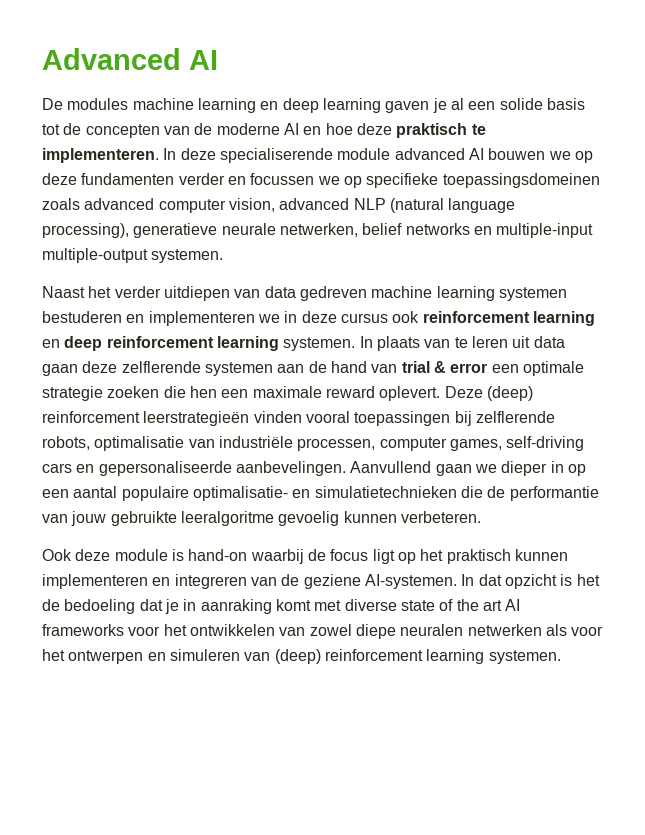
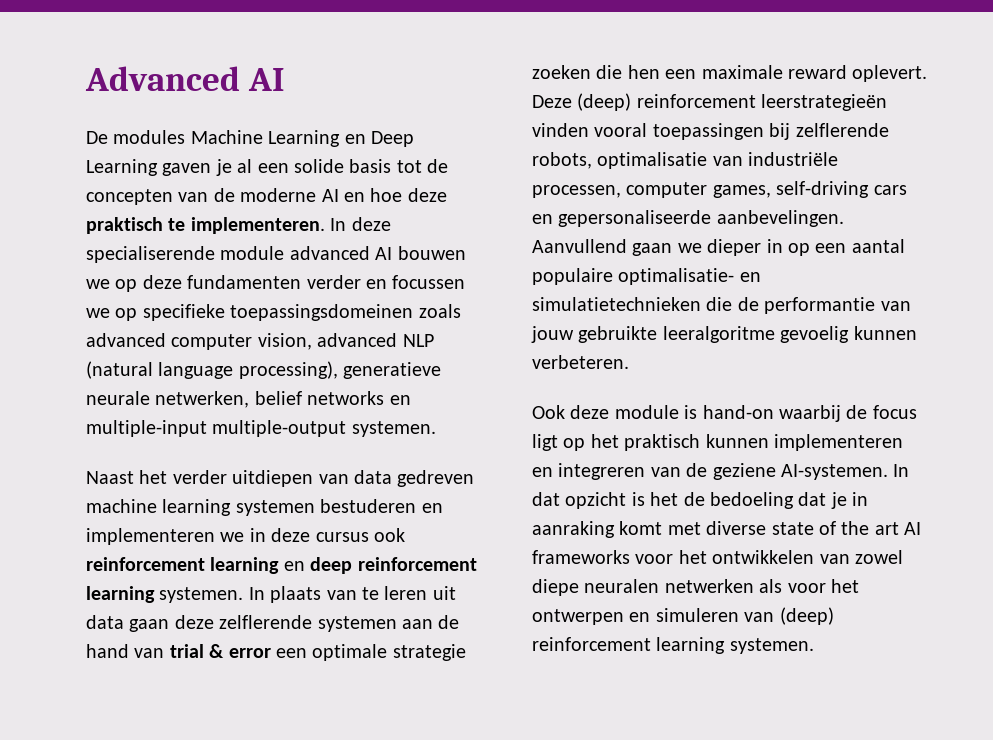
- De modules machine learning en deep learning gaven je al een solide basis tot de concepten van de moderne AI en hoe deze praktisch te implementeren.
+ De modules Machine Learning en Deep Learning gaven je al een solide basis tot de concepten van de moderne AI en hoe deze praktisch te implementeren.

